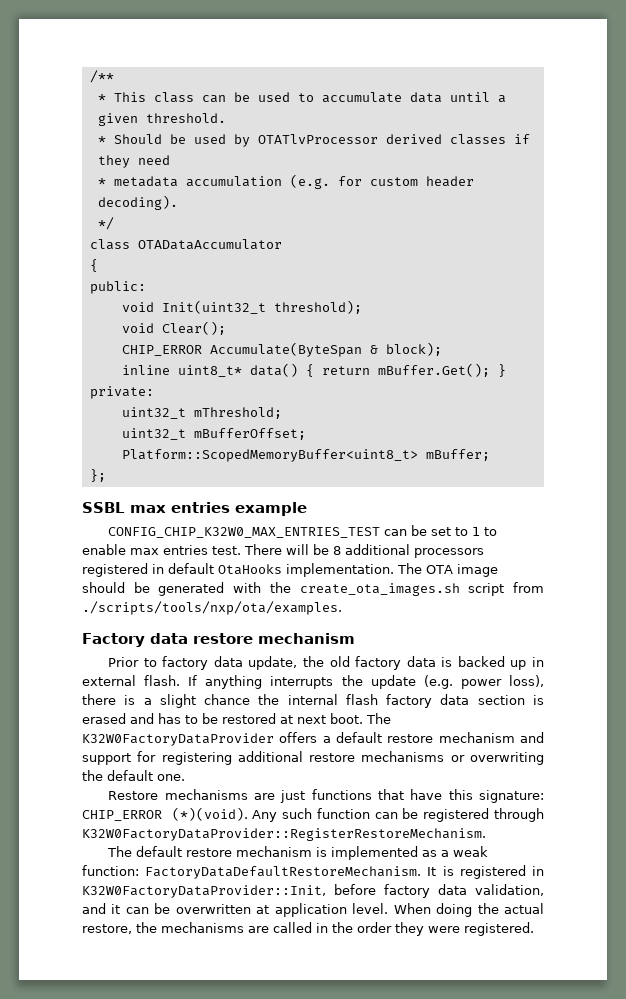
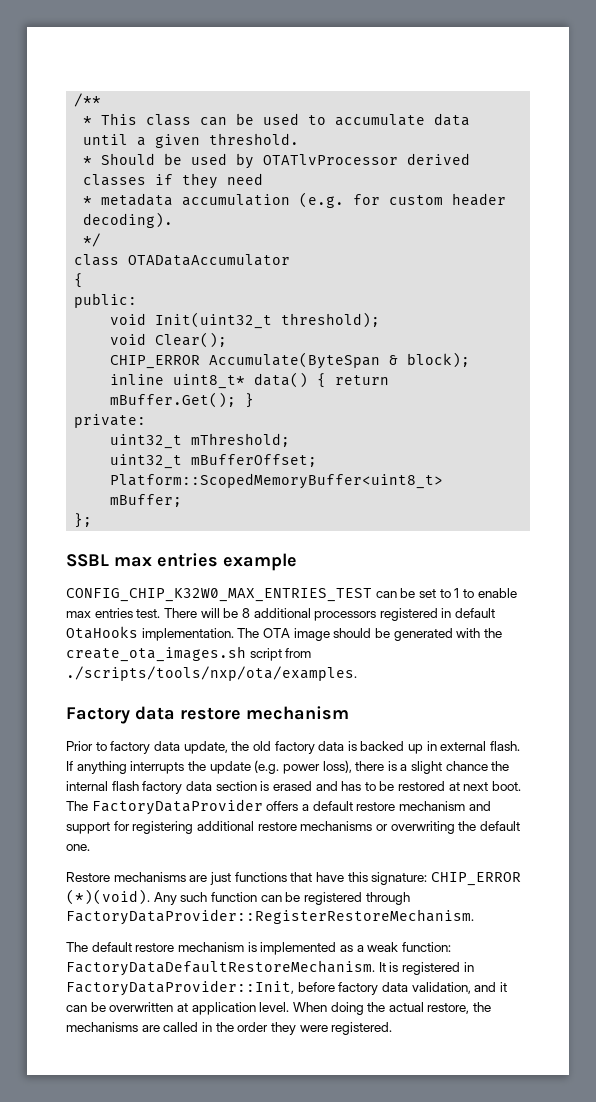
- The K32W0FactoryDataProvider offers a default restore mechanism and support for registering additional restore mechanisms or overwriting the default one.
+ The FactoryDataProvider offers a default restore mechanism and support for registering additional restore mechanisms or overwriting the default one.
- Any such function can be registered through K32W0FactoryDataProvider::RegisterRestoreMechanism.
+ Any such function can be registered through FactoryDataProvider::RegisterRestoreMechanism.
- It is registered in K32W0FactoryDataProvider::Init, before factory data validation, and it can be overwritten at application level.
+ It is registered in FactoryDataProvider::Init, before factory data validation, and it can be overwritten at application level.

